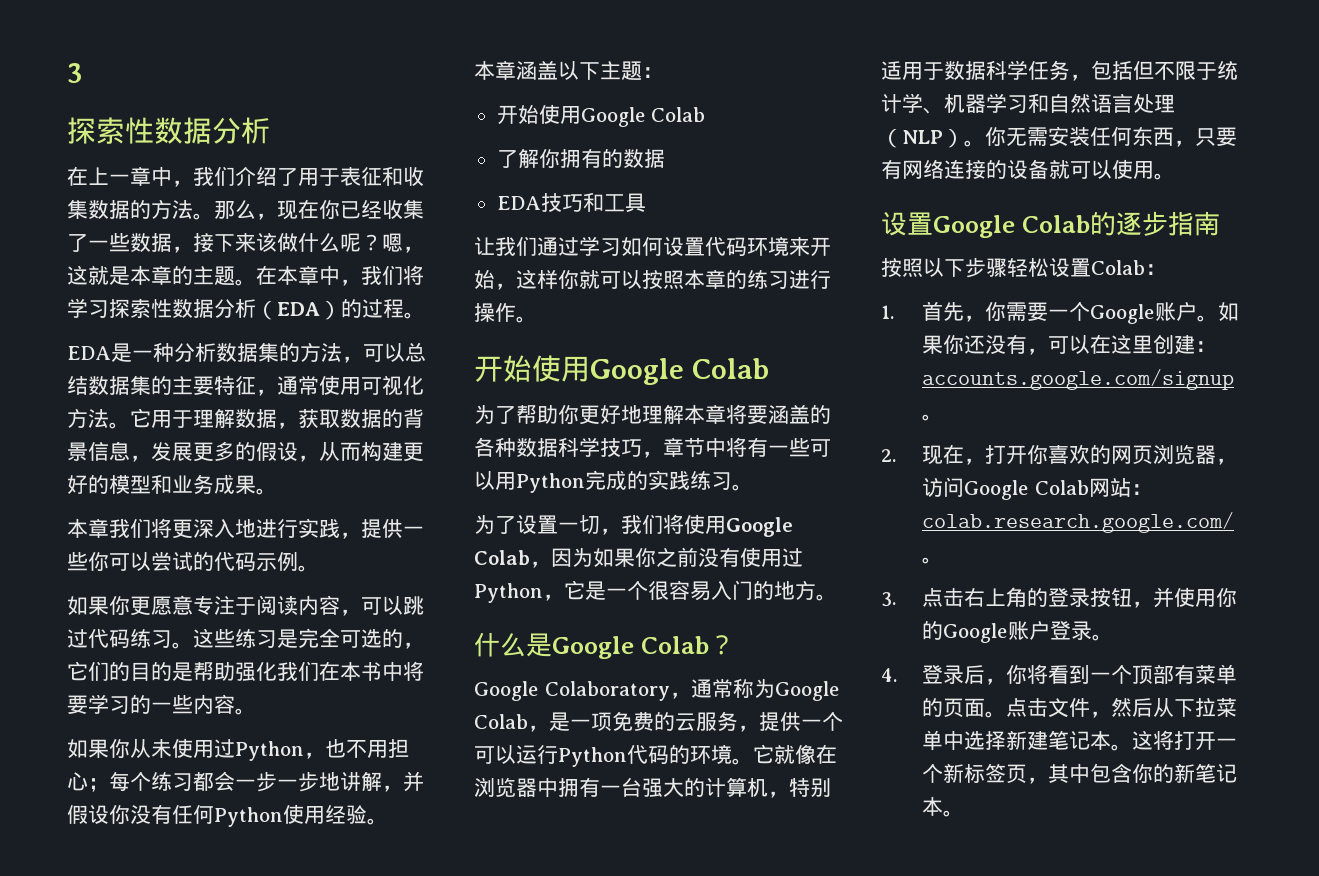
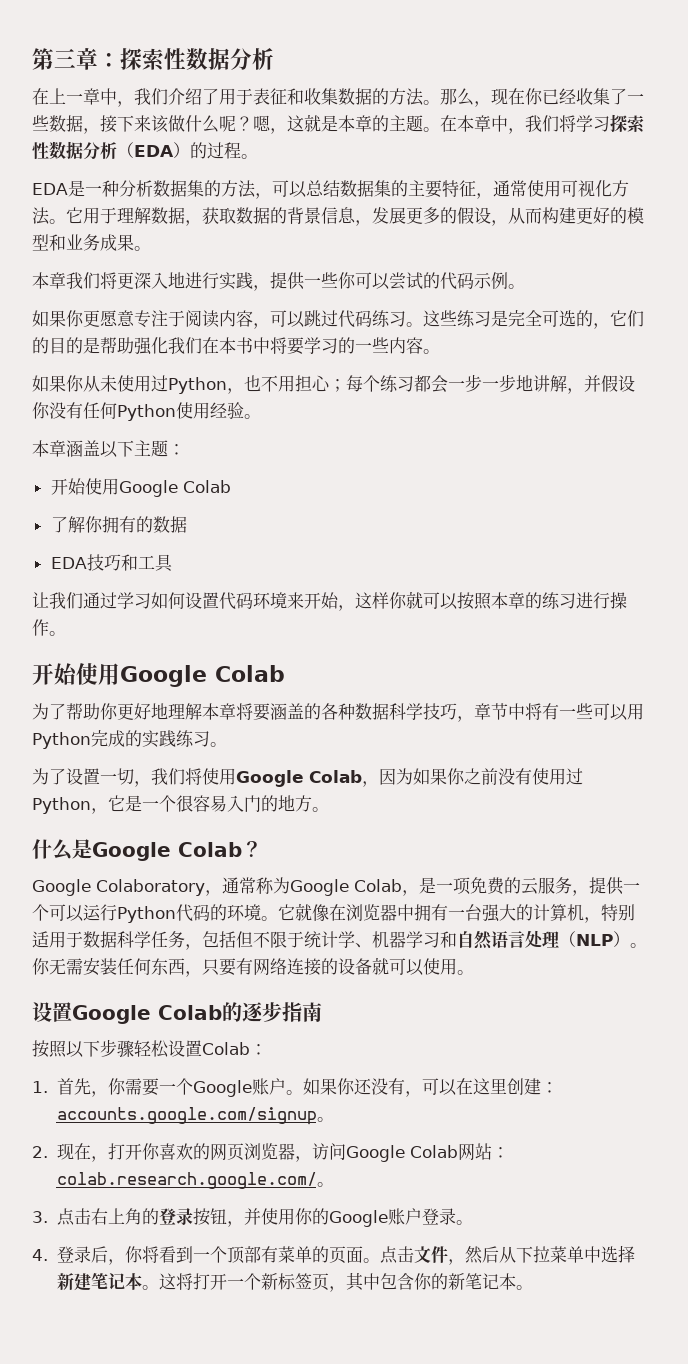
- 3
- 探索性数据分析
+ 第三章：探索性数据分析

